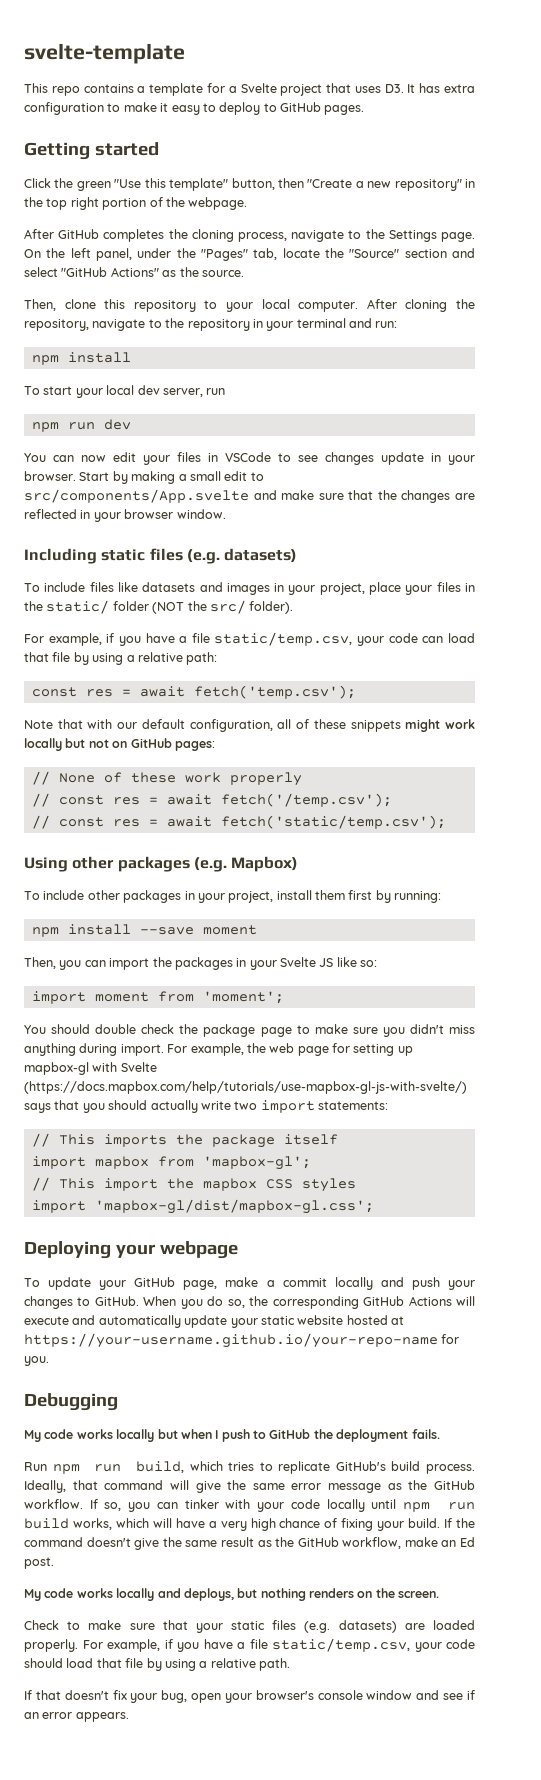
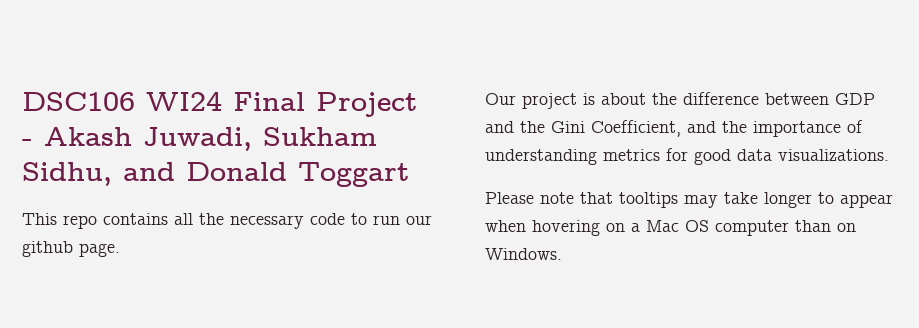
- svelte-template
- This repo contains a template for a Svelte project that uses D3. It has extra configuration to make it easy to deploy to GitHub pages.
- Getting started
- Click the green "Use this template" button, then "Create a new repository" in the top right portion of the webpage.
- After GitHub completes the cloning process, navigate to the Settings page. On the left panel, under the "Pages" tab, locate the "Source" section and select "GitHub Actions" as the source.
- Then, clone this repository to your local computer. After cloning the repository, navigate to the repository in your terminal and run:
- npm install
- To start your local dev server, run
- npm run dev
- You can now edit your files in VSCode to see changes update in your browser. Start by making a small edit to src/components/App.svelte and make sure that the changes are reflected in your browser window.
- Including static files (e.g. datasets)
- To include files like datasets and images in your project, place your files in the static/ folder (NOT the src/ folder).
- For example, if you have a file static/temp.csv, your code can load that file by using a relative path:
- const res = await fetch('temp.csv');
- Note that with our default configuration, all of these snippets might work locally but not on GitHub pages:
- // None of these work properly
- // const res = await fetch('/temp.csv');
- // const res = await fetch('static/temp.csv');
- Using other packages (e.g. Mapbox)
- To include other packages in your project, install them first by running:
- npm install --save moment
- Then, you can import the packages in your Svelte JS like so:
- import moment from 'moment';
- You should double check the package page to make sure you didn't miss anything during import. For example, the web page for setting up mapbox-gl with Svelte (https://docs.mapbox.com/help/tutorials/use-mapbox-gl-js-with-svelte/) says that you should actually write two import statements:
- // This imports the package itself
- import mapbox from 'mapbox-gl';
- // This import the mapbox CSS styles
- import 'mapbox-gl/dist/mapbox-gl.css';
- Deploying your webpage
- To update your GitHub page, make a commit locally and push your changes to GitHub. When you do so, the corresponding GitHub Actions will execute and automatically update your static website hosted at https://your-username.github.io/your-repo-name for you.
- Debugging
- My code works locally but when I push to GitHub the deployment fails.
- Run npm run build, which tries to replicate GitHub's build process. Ideally, that command will give the same error message as the GitHub workflow. If so, you can tinker with your code locally until npm run build works, which will have a very high chance of fixing your build. If the command doesn't give the same result as the GitHub workflow, make an Ed post.
- My code works locally and deploys, but nothing renders on the screen.
- Check to make sure that your static files (e.g. datasets) are loaded properly. For example, if you have a file static/temp.csv, your code should load that file by using a relative path.
- If that doesn't fix your bug, open your browser's console window and see if an error appears.
+ DSC106 WI24 Final Project - Akash Juwadi, Sukham Sidhu, and Donald Toggart
+ This repo contains all the necessary code to run our github page.
+ Our project is about the difference between GDP and the Gini Coefficient, and the importance of understanding metrics for good data visualizations.
+ Please note that tooltips may take longer to appear when hovering on a Mac OS computer than on Windows.

